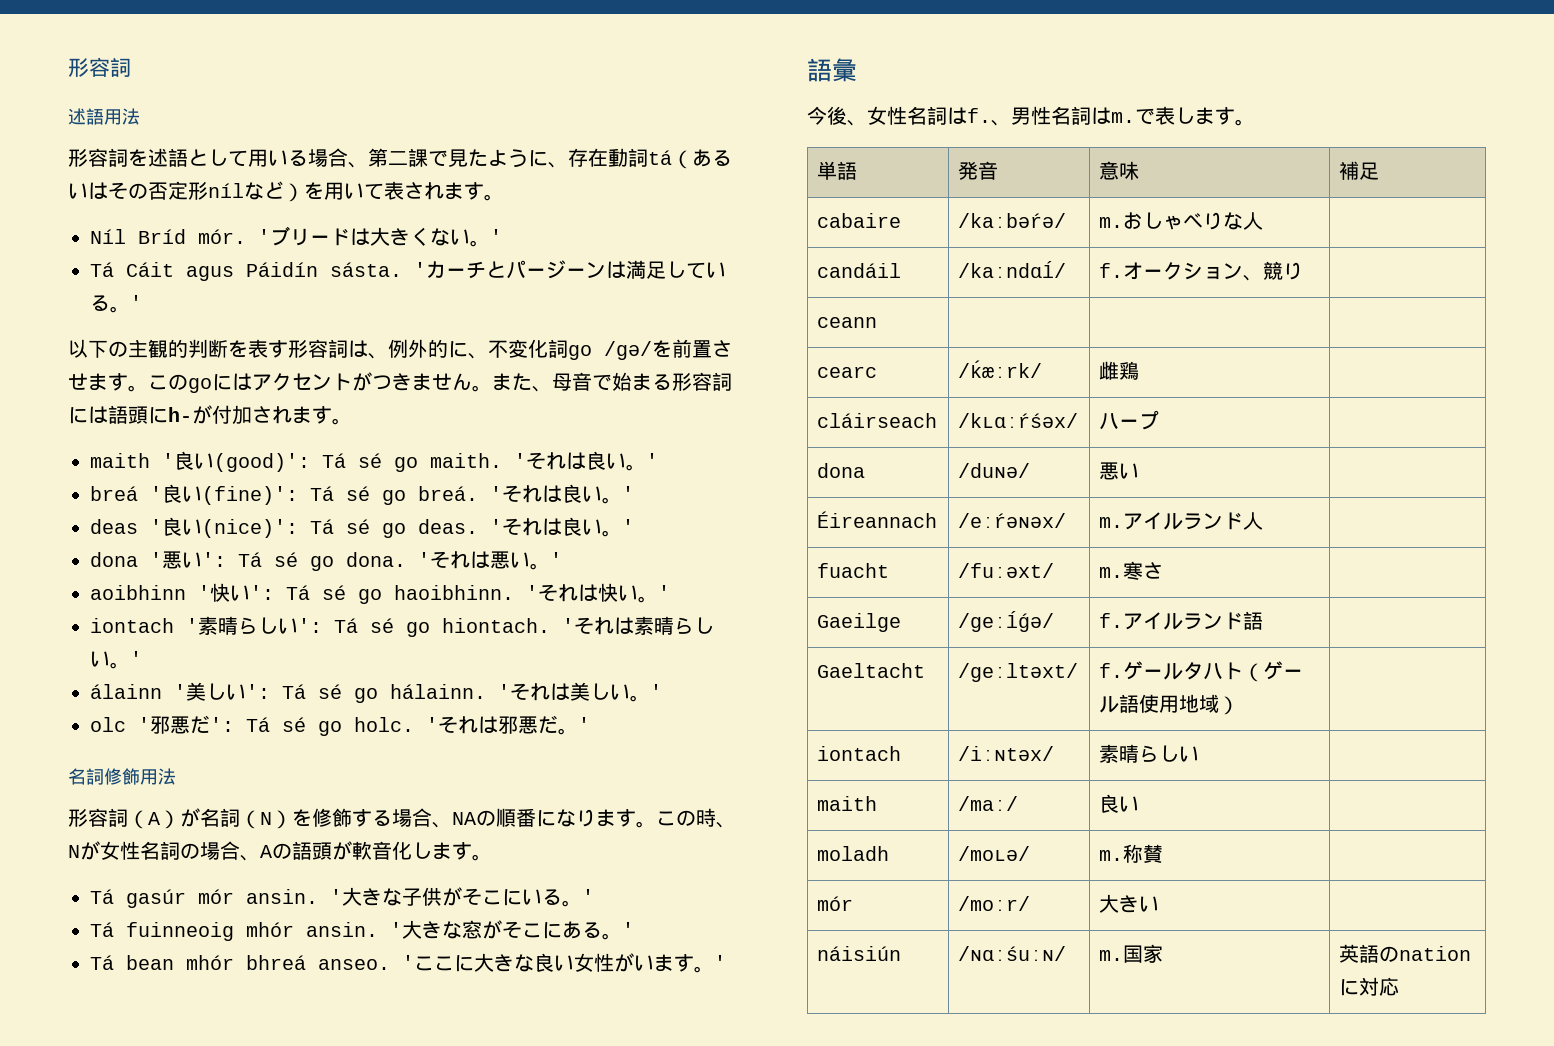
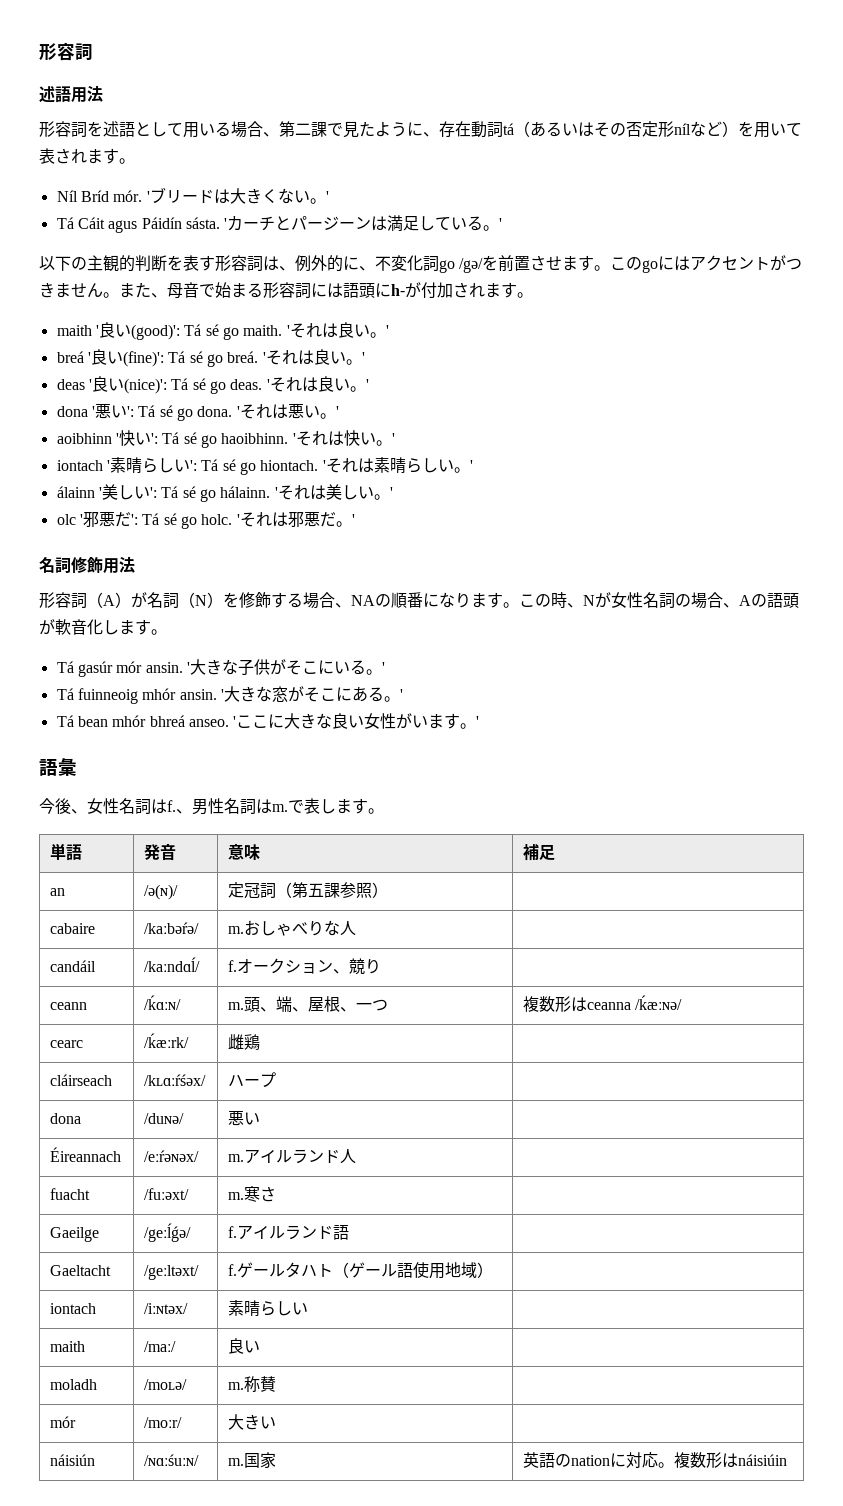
+ an | /ə(ɴ)/ | 定冠詞（第五課参照） |
- ceann | | |
+ ceann | /ḱɑːɴ/ | m.頭、端、屋根、一つ | 複数形はceanna /ḱæːɴə/
- náisiún | /ɴɑːśuːɴ/ | m.国家 | 英語のnationに対応
+ náisiún | /ɴɑːśuːɴ/ | m.国家 | 英語のnationに対応。複数形はnáisiúin

